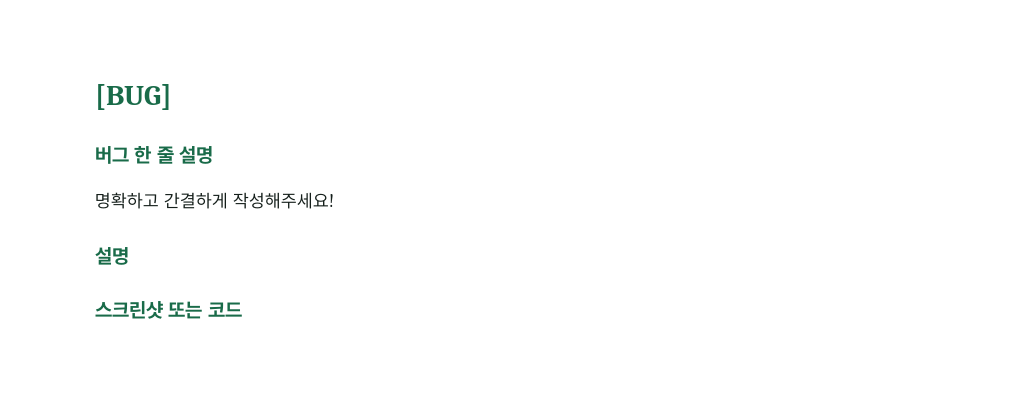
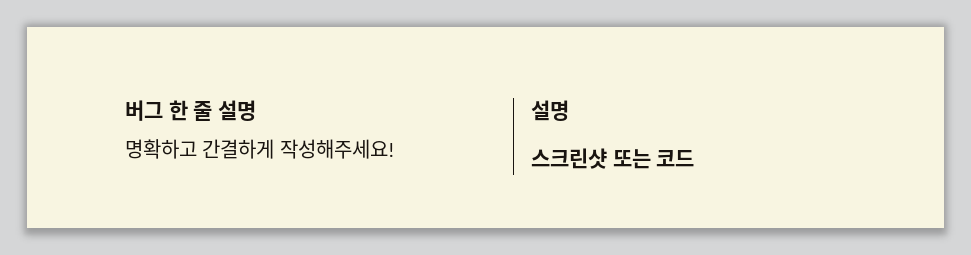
- [BUG]

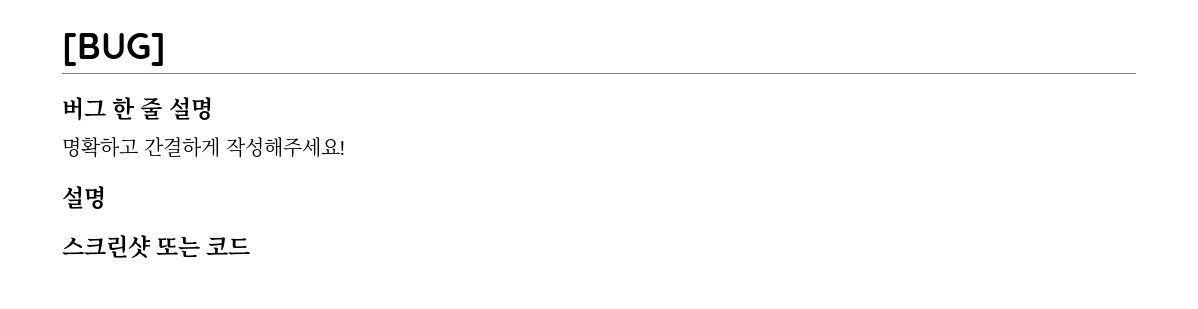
+ [BUG]

